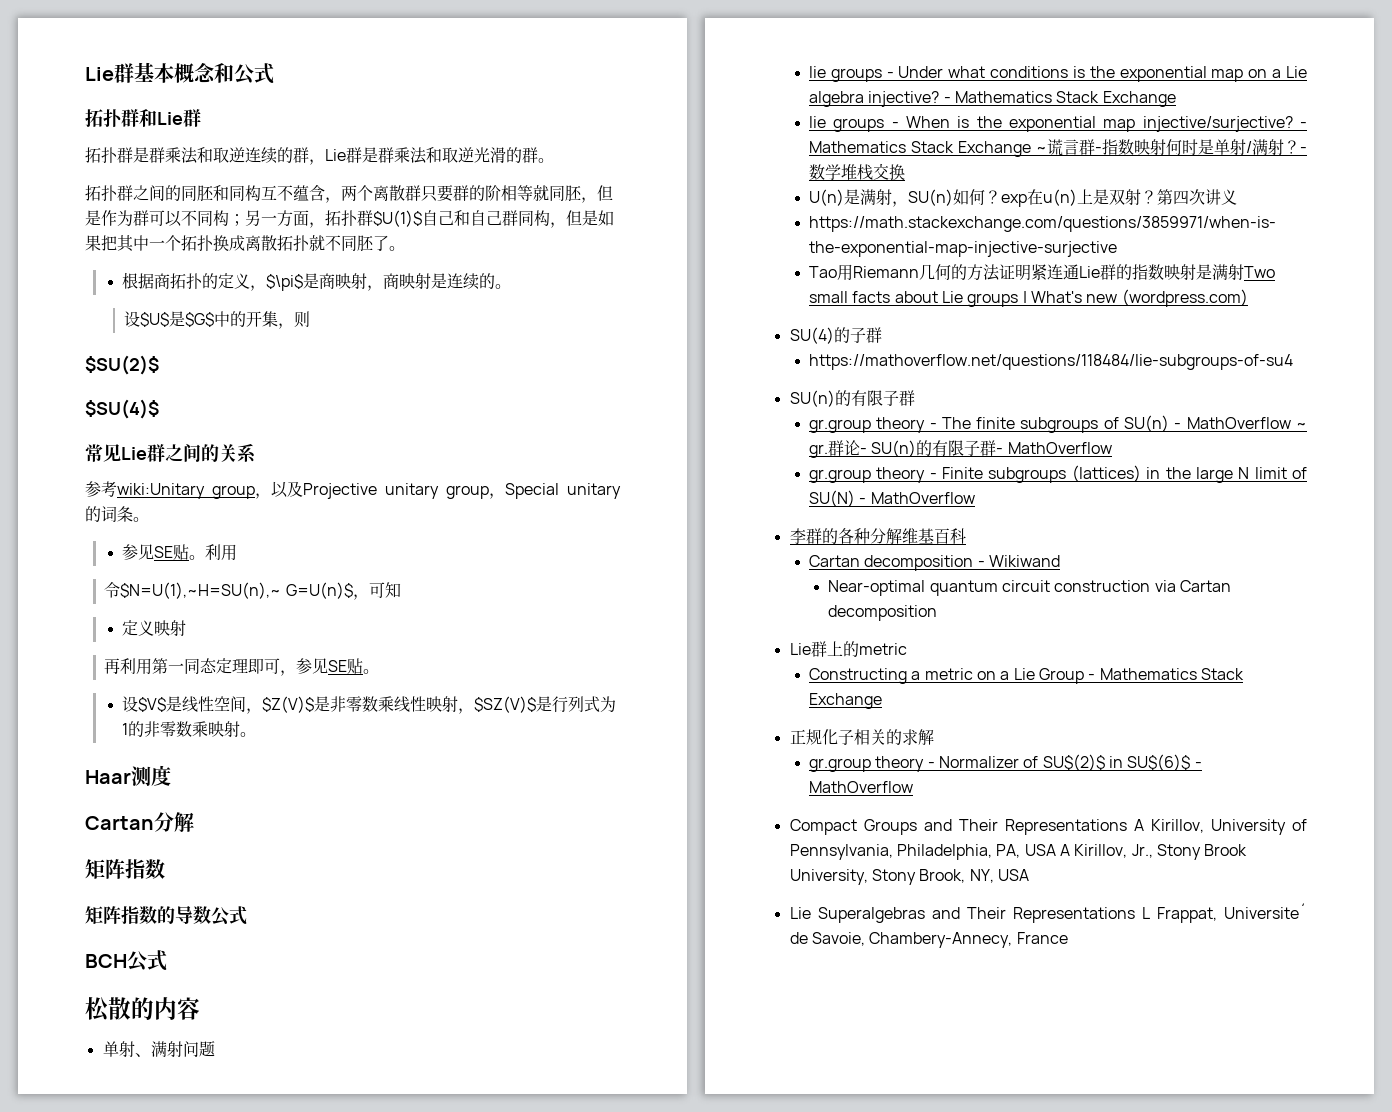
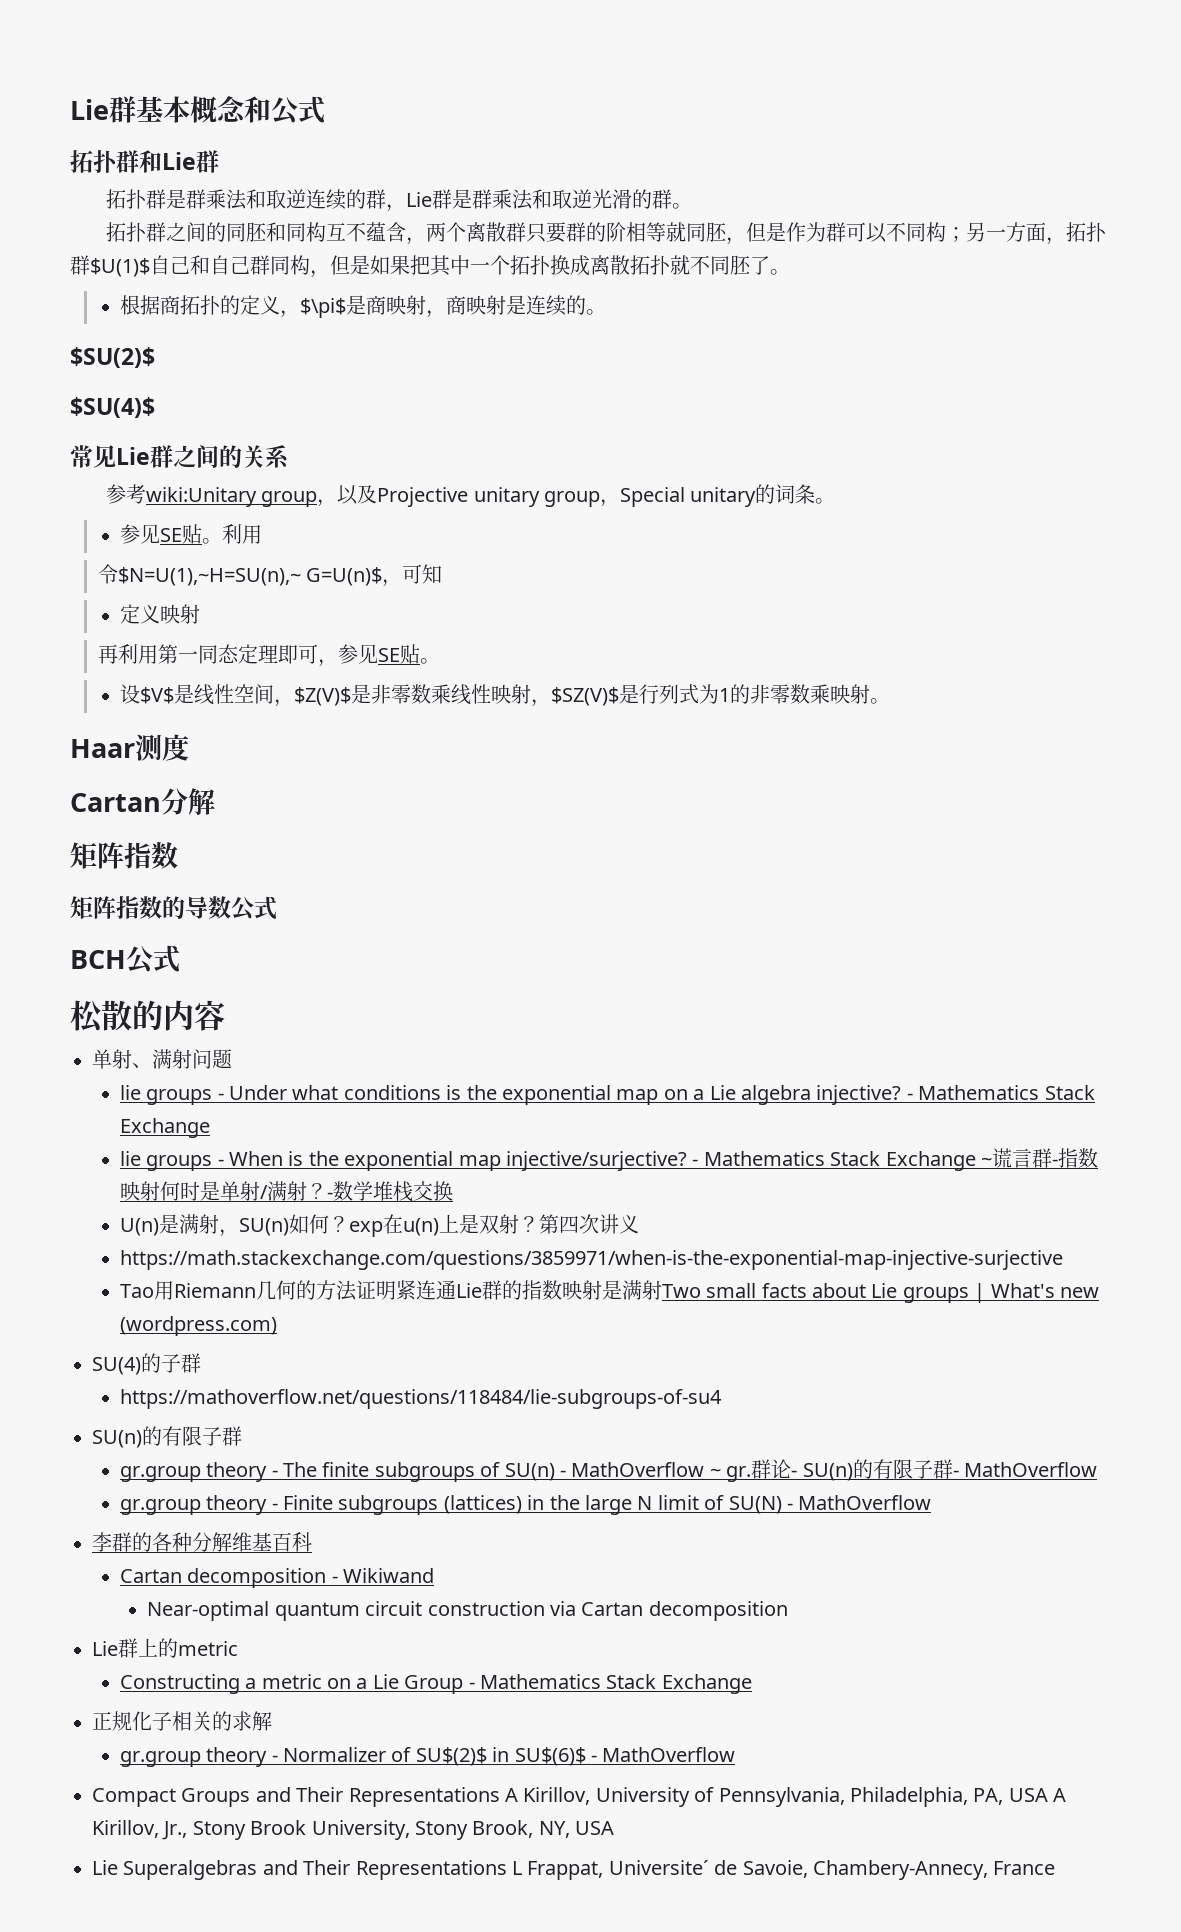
- 设$U$是$G$中的开集，则

